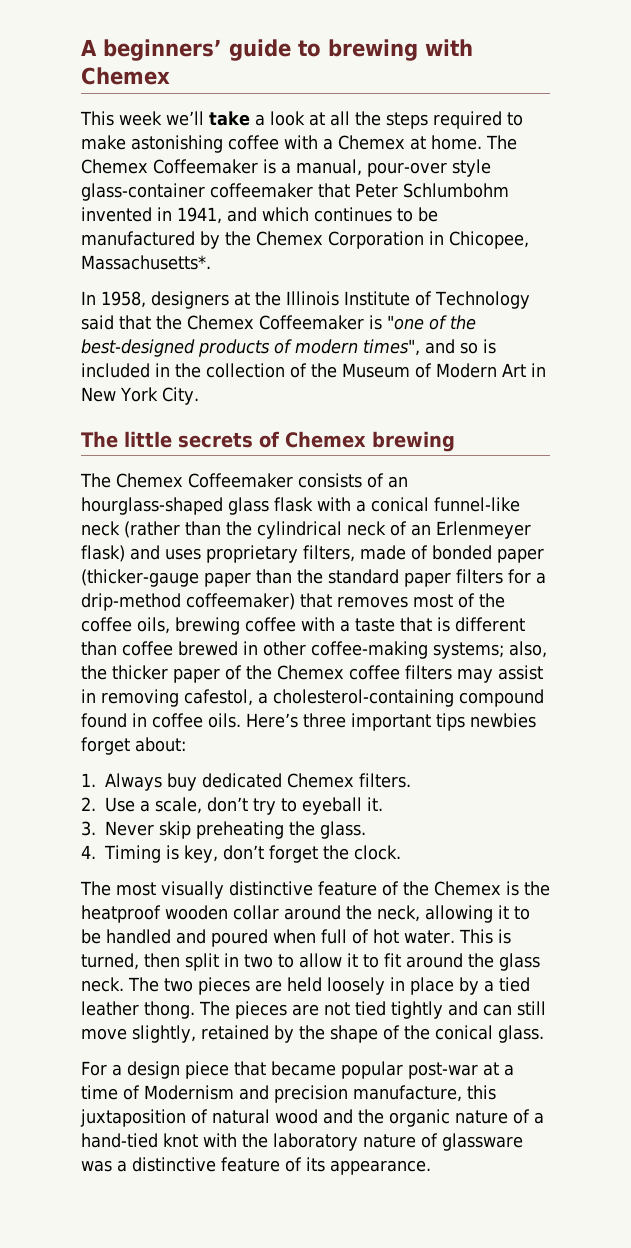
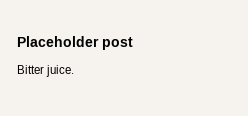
- A beginners’ guide to brewing with Chemex
- This week we’ll take a look at all the steps required to make astonishing coffee with a Chemex at home. The Chemex Coffeemaker is a manual, pour-over style glass-container coffeemaker that Peter Schlumbohm invented in 1941, and which continues to be manufactured by the Chemex Corporation in Chicopee, Massachusetts*.
- In 1958, designers at the Illinois Institute of Technology said that the Chemex Coffeemaker is "one of the best-designed products of modern times", and so is included in the collection of the Museum of Modern Art in New York City.
- The little secrets of Chemex brewing
- The Chemex Coffeemaker consists of an hourglass-shaped glass flask with a conical funnel-like neck (rather than the cylindrical neck of an Erlenmeyer flask) and uses proprietary filters, made of bonded paper (thicker-gauge paper than the standard paper filters for a drip-method coffeemaker) that removes most of the coffee oils, brewing coffee with a taste that is different than coffee brewed in other coffee-making systems; also, the thicker paper of the Chemex coffee filters may assist in removing cafestol, a cholesterol-containing compound found in coffee oils. Here’s three important tips newbies forget about:
- 1. Always buy dedicated Chemex filters.
- 2. Use a scale, don’t try to eyeball it.
- 3. Never skip preheating the glass.
- 4. Timing is key, don’t forget the clock.
- The most visually distinctive feature of the Chemex is the heatproof wooden collar around the neck, allowing it to be handled and poured when full of hot water. This is turned, then split in two to allow it to fit around the glass neck. The two pieces are held loosely in place by a tied leather thong. The pieces are not tied tightly and can still move slightly, retained by the shape of the conical glass.
- For a design piece that became popular post-war at a time of Modernism and precision manufacture, this juxtaposition of natural wood and the organic nature of a hand-tied knot with the laboratory nature of glassware was a distinctive feature of its appearance.
+ Placeholder post
+ Bitter juice.

